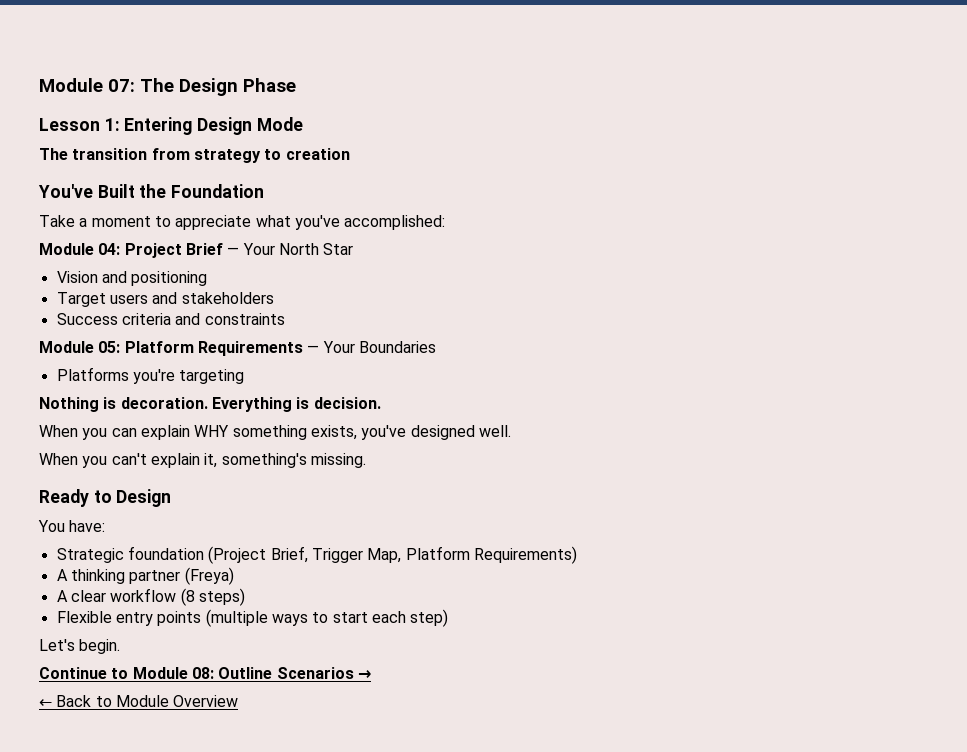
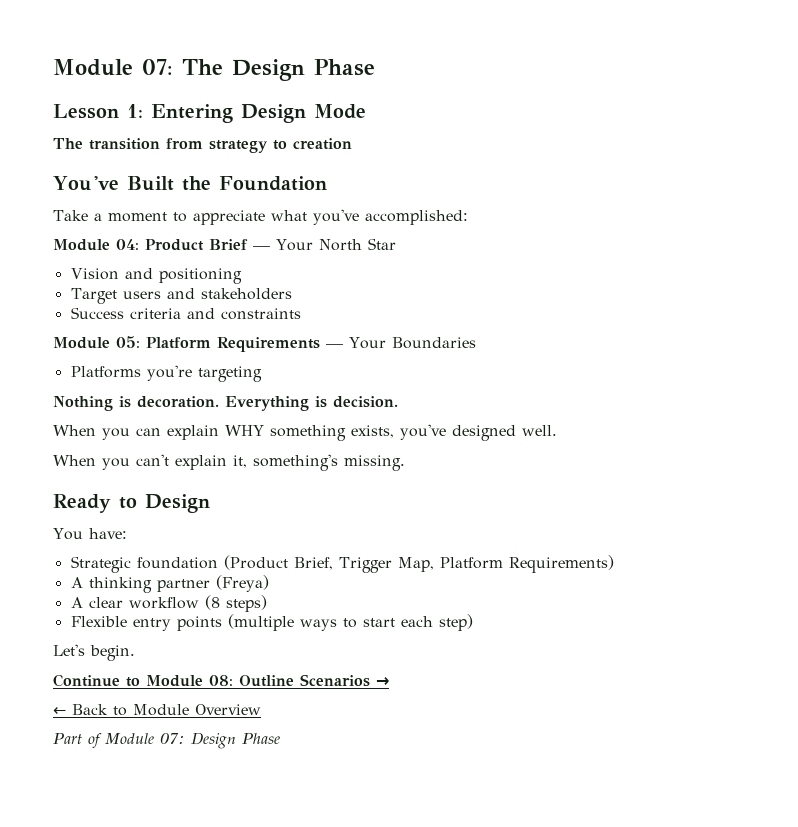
- Module 04: Project Brief — Your North Star
+ Module 04: Product Brief — Your North Star
- Strategic foundation (Project Brief, Trigger Map, Platform Requirements)
+ Strategic foundation (Product Brief, Trigger Map, Platform Requirements)
+ Part of Module 07: Design Phase

